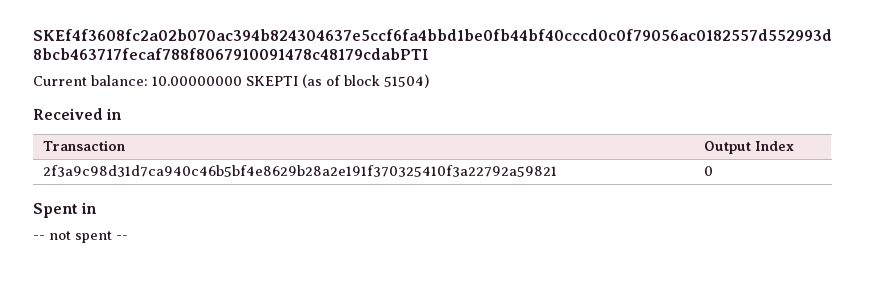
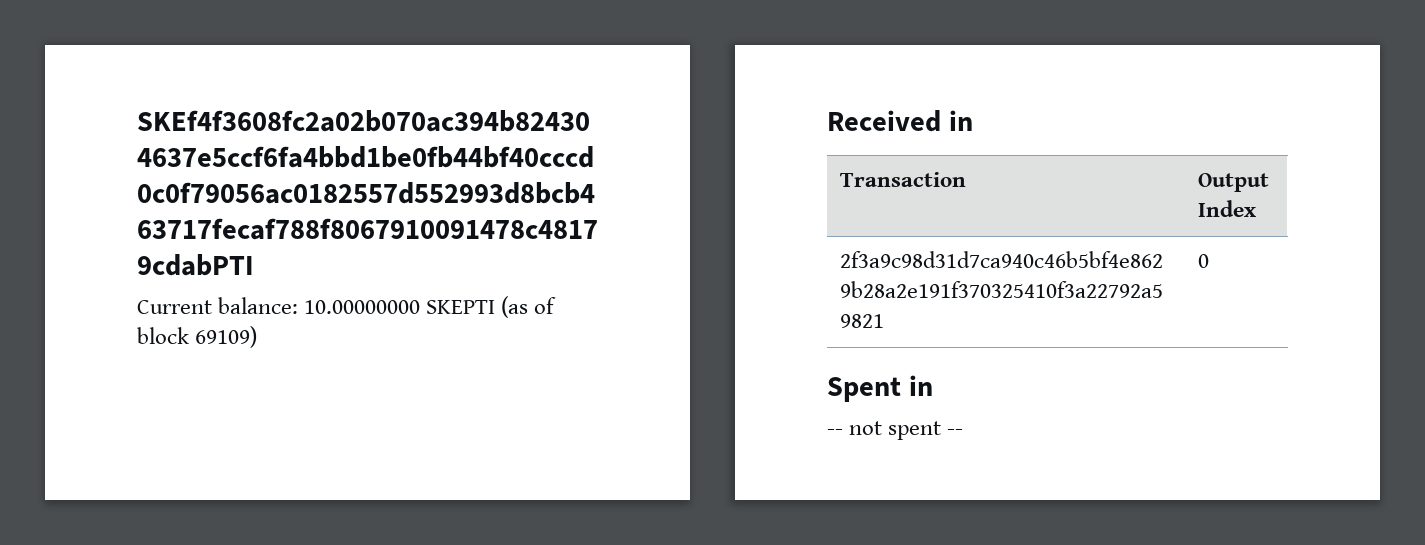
- Current balance: 10.00000000 SKEPTI (as of block 51504)
+ Current balance: 10.00000000 SKEPTI (as of block 69109)

